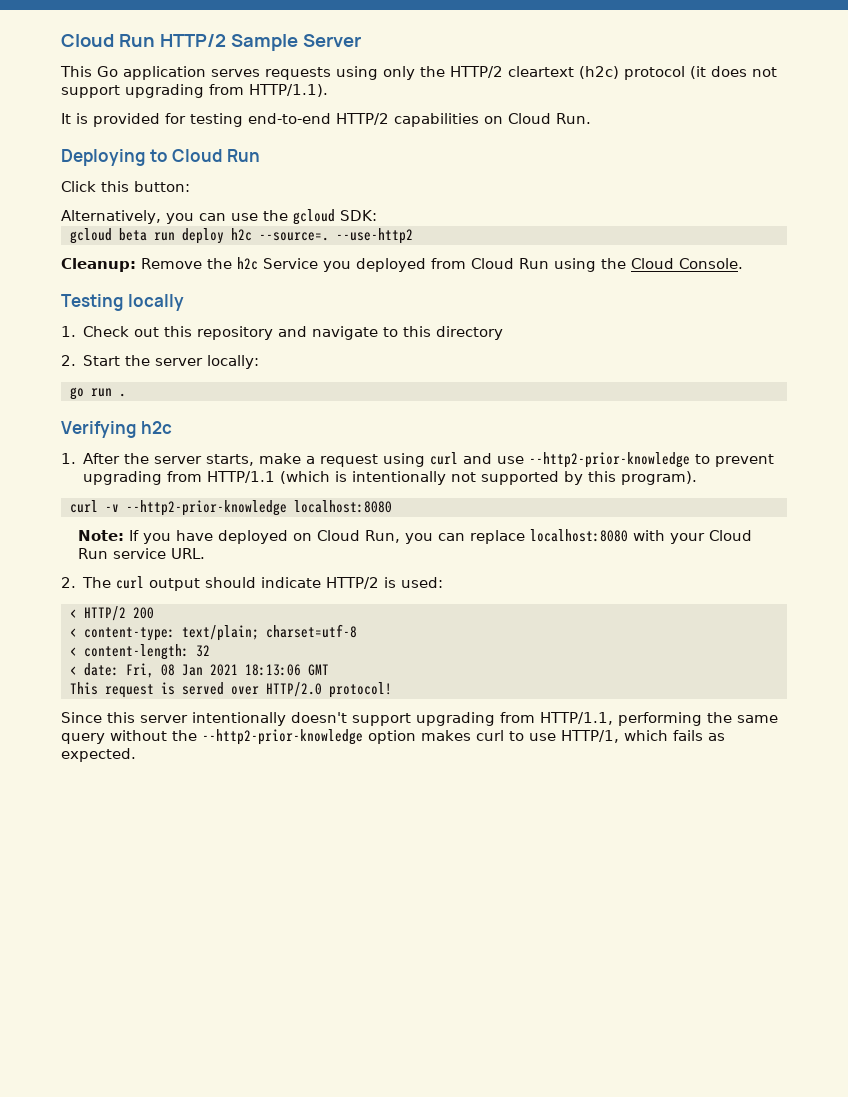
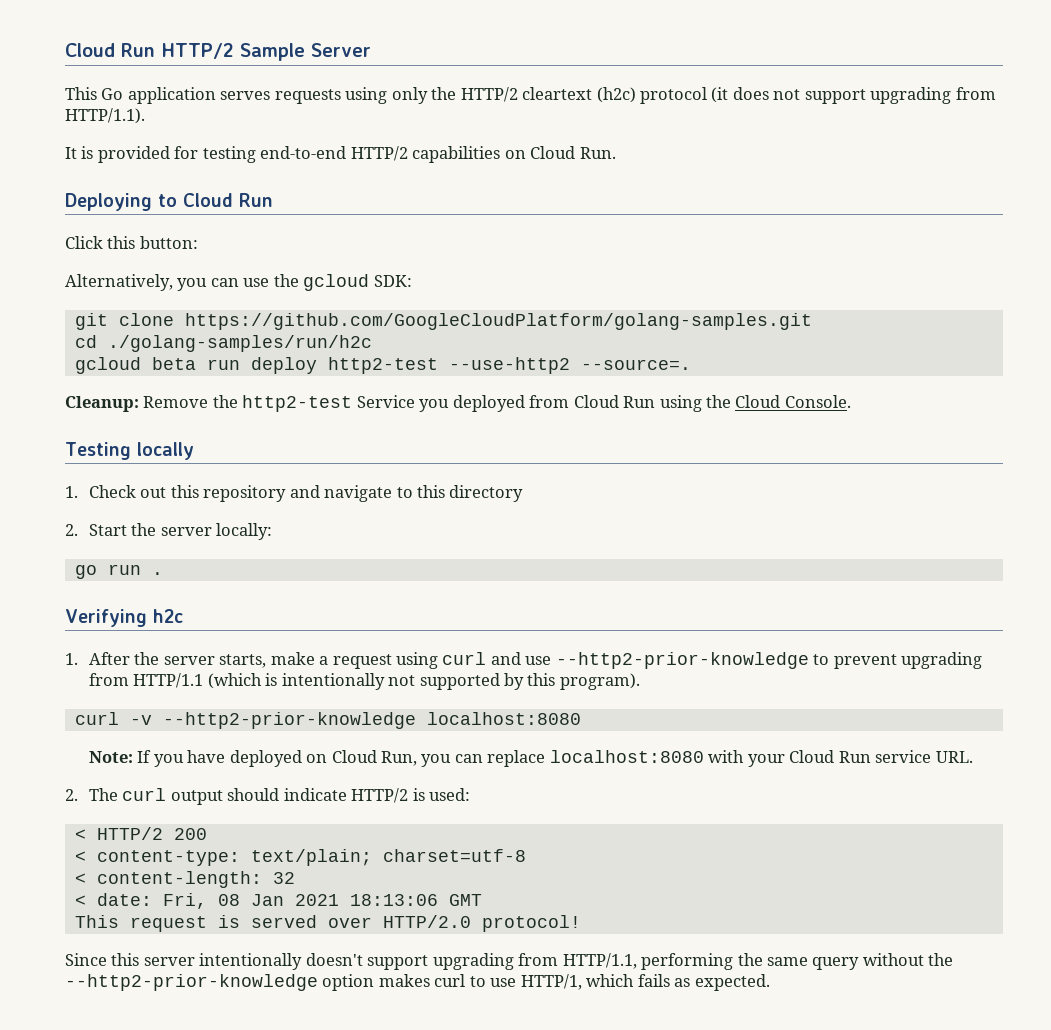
+ git clone https://github.com/GoogleCloudPlatform/golang-samples.git
+ cd ./golang-samples/run/h2c
- gcloud beta run deploy h2c --source=. --use-http2
+ gcloud beta run deploy http2-test --use-http2 --source=.
- Cleanup: Remove the h2c Service you deployed from Cloud Run using the Cloud Console.
+ Cleanup: Remove the http2-test Service you deployed from Cloud Run using the Cloud Console.

